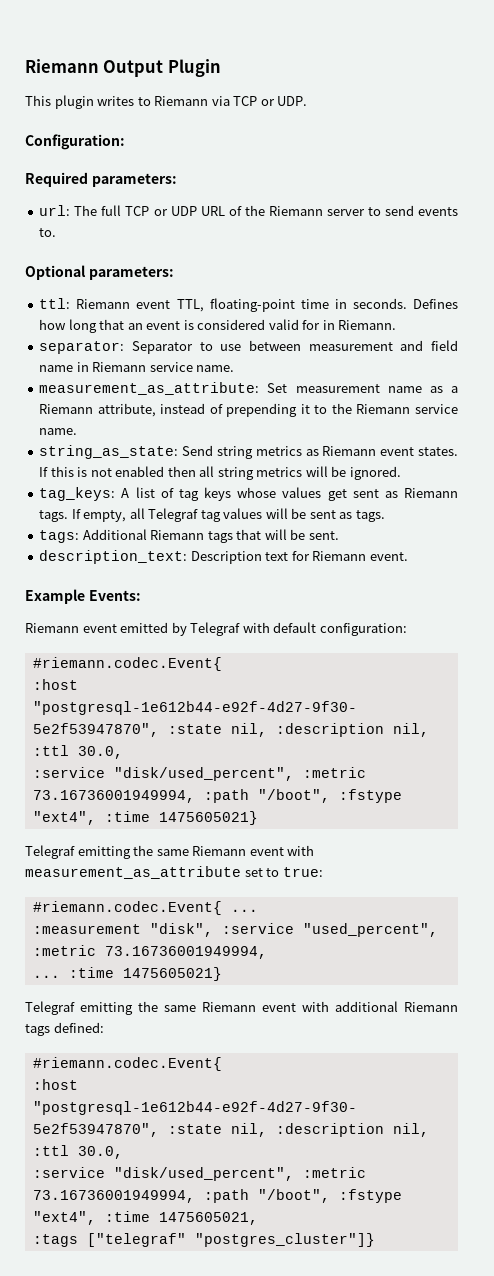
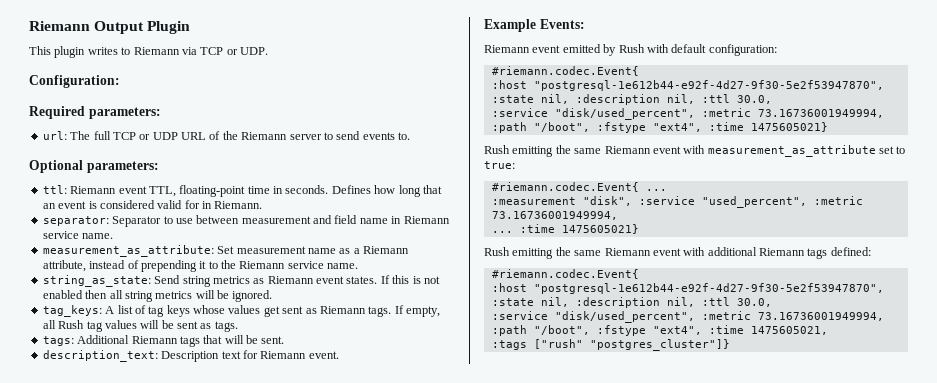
- If empty, all Telegraf tag values will be sent as tags.
+ If empty, all Rush tag values will be sent as tags.
- Riemann event emitted by Telegraf with default configuration:
+ Riemann event emitted by Rush with default configuration:
- Telegraf emitting the same Riemann event with measurement_as_attribute set to true:
+ Rush emitting the same Riemann event with measurement_as_attribute set to true:
- Telegraf emitting the same Riemann event with additional Riemann tags defined:
+ Rush emitting the same Riemann event with additional Riemann tags defined:
- :tags ["telegraf" "postgres_cluster"]}
+ :tags ["rush" "postgres_cluster"]}

